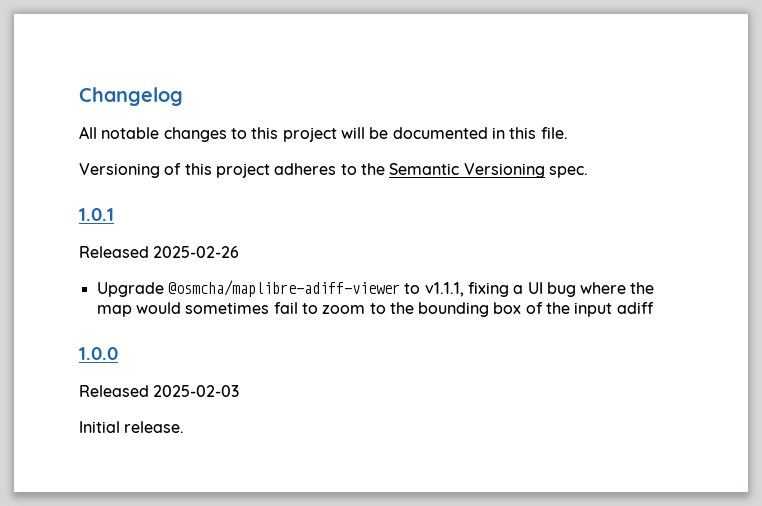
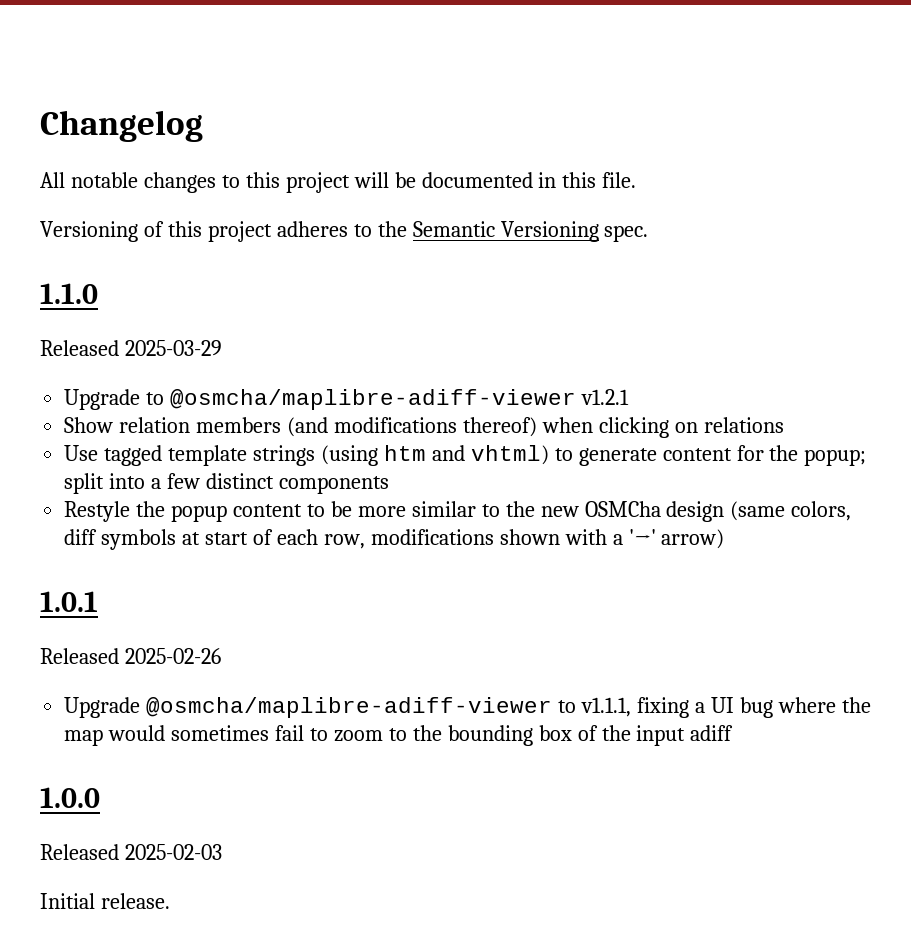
+ 1.1.0
+ Released 2025-03-29
+ Upgrade to @osmcha/maplibre-adiff-viewer v1.2.1
+ Show relation members (and modifications thereof) when clicking on relations
+ Use tagged template strings (using htm and vhtml) to generate content for the popup; split into a few distinct components
+ Restyle the popup content to be more similar to the new OSMCha design (same colors, diff symbols at start of each row, modifications shown with a '→' arrow)

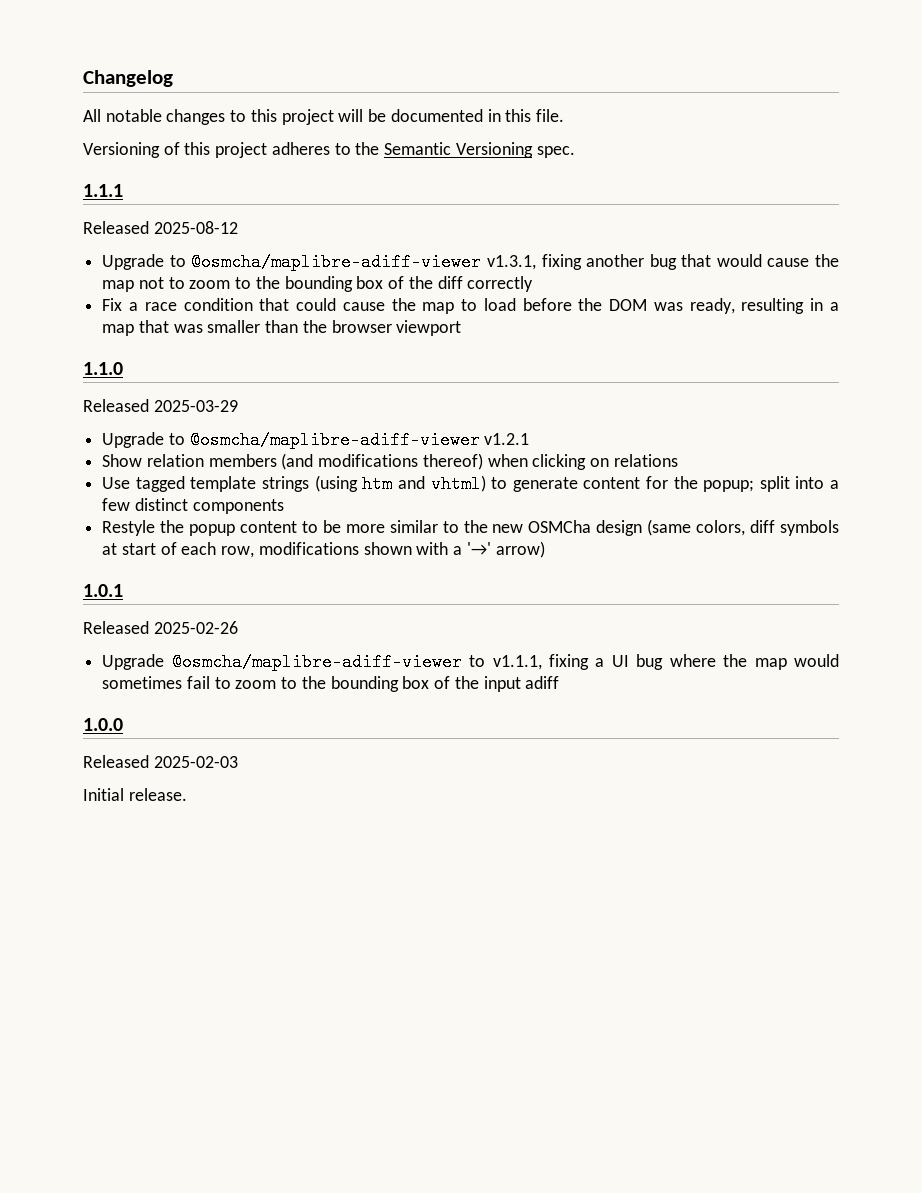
+ 1.1.1
+ Released 2025-08-12
+ Upgrade to @osmcha/maplibre-adiff-viewer v1.3.1, fixing another bug that would cause the map not to zoom to the bounding box of the diff correctly
+ Fix a race condition that could cause the map to load before the DOM was ready, resulting in a map that was smaller than the browser viewport

